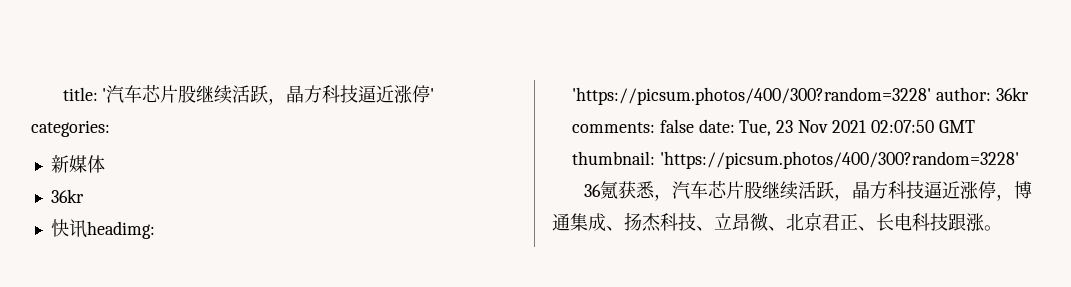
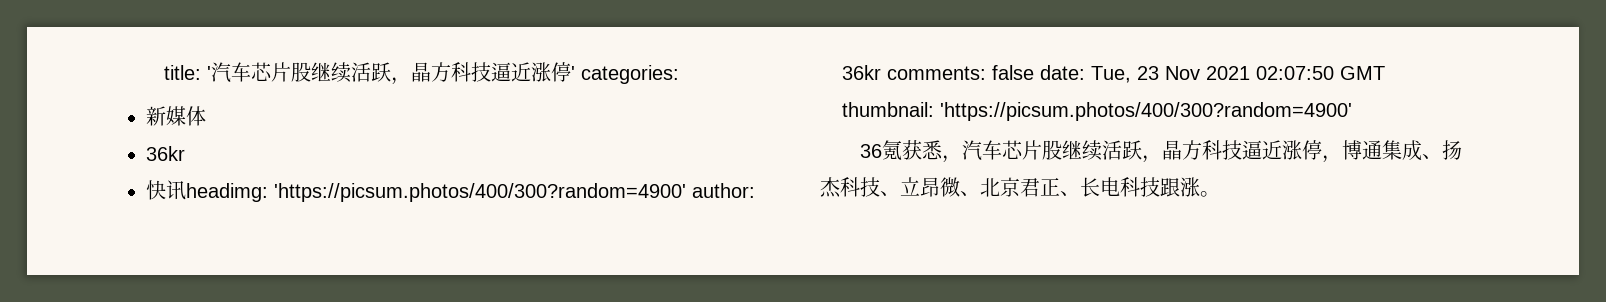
- 快讯headimg: 'https://picsum.photos/400/300?random=3228' author: 36kr comments: false date: Tue, 23 Nov 2021 02:07:50 GMT thumbnail: 'https://picsum.photos/400/300?random=3228'
+ 快讯headimg: 'https://picsum.photos/400/300?random=4900' author: 36kr comments: false date: Tue, 23 Nov 2021 02:07:50 GMT thumbnail: 'https://picsum.photos/400/300?random=4900'

